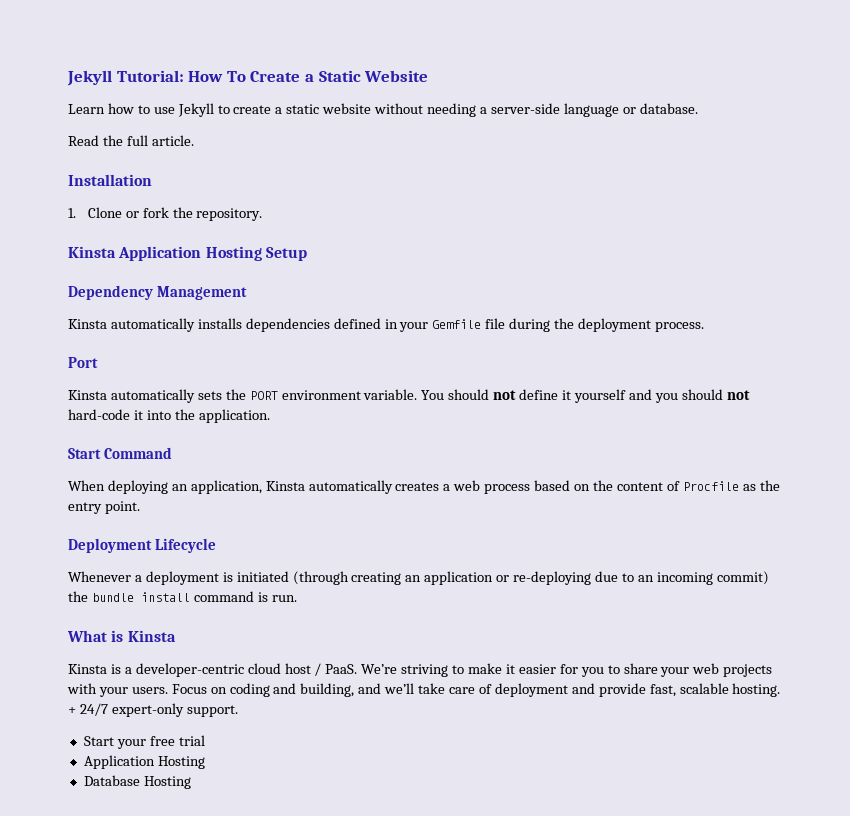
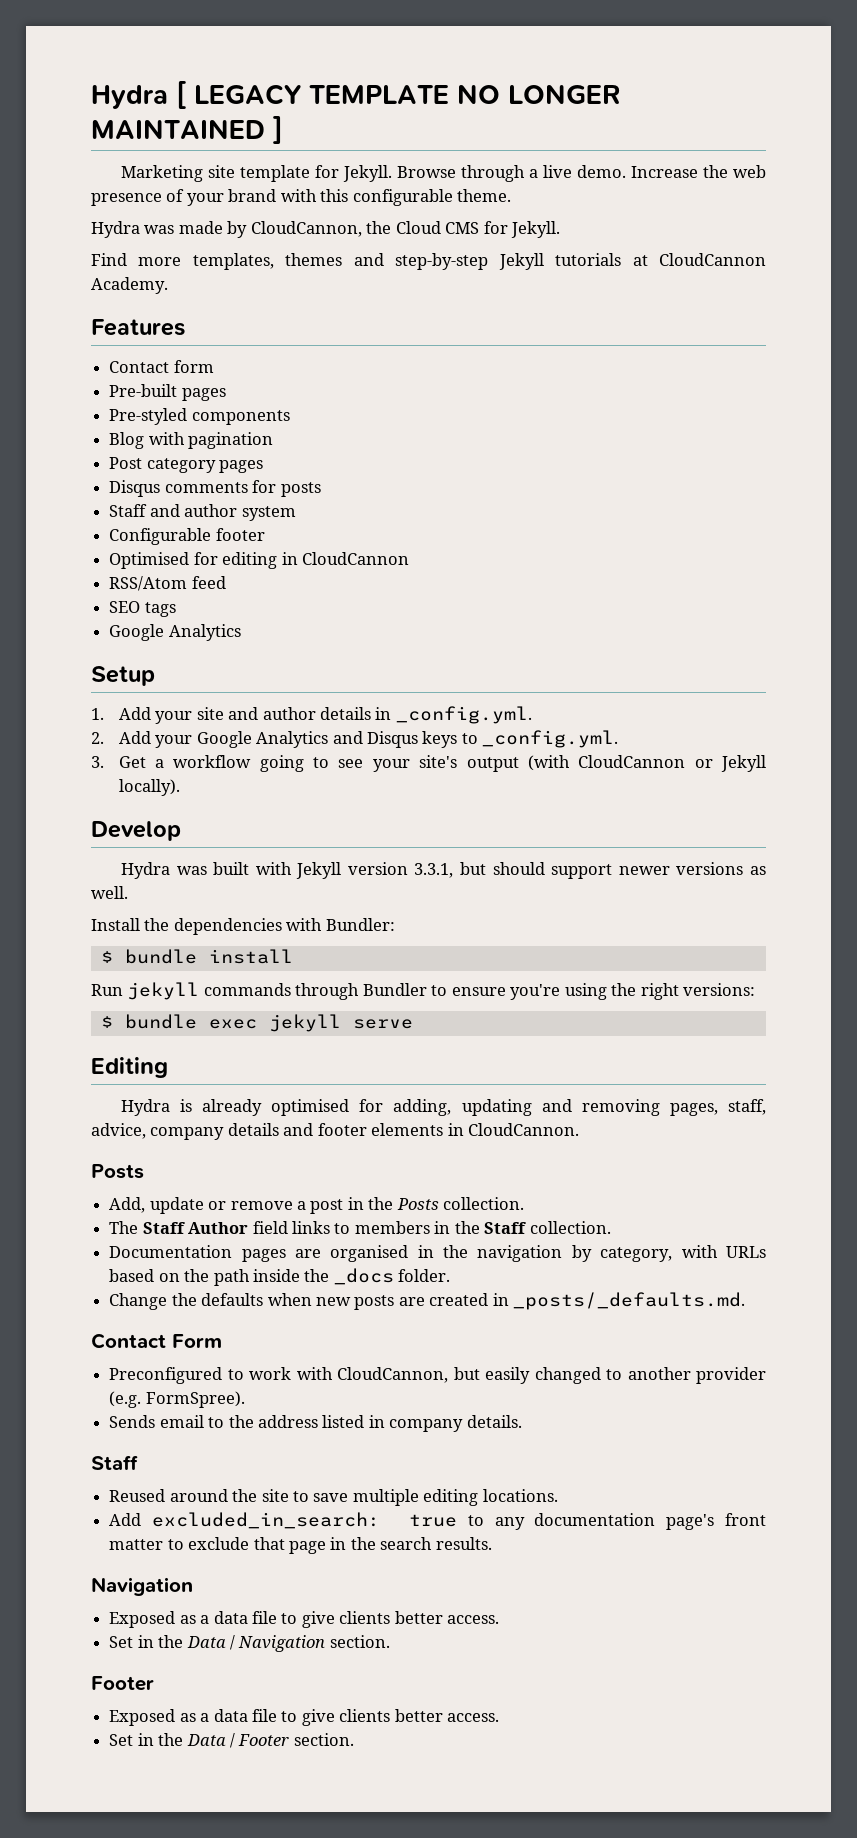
- Jekyll Tutorial: How To Create a Static Website
- Learn how to use Jekyll to create a static website without needing a server-side language or database.
- Read the full article.
- Installation
- 1. Clone or fork the repository.
- Kinsta Application Hosting Setup
- Dependency Management
- Kinsta automatically installs dependencies defined in your Gemfile file during the deployment process.
- Port
- Kinsta automatically sets the PORT environment variable. You should not define it yourself and you should not hard-code it into the application.
- Start Command
- When deploying an application, Kinsta automatically creates a web process based on the content of Procfile as the entry point.
- Deployment Lifecycle
- Whenever a deployment is initiated (through creating an application or re-deploying due to an incoming commit) the bundle install command is run.
- What is Kinsta
- Kinsta is a developer-centric cloud host / PaaS. We’re striving to make it easier for you to share your web projects with your users. Focus on coding and building, and we’ll take care of deployment and provide fast, scalable hosting. + 24/7 expert-only support.
- Start your free trial
- Application Hosting
- Database Hosting
+ Hydra [ LEGACY TEMPLATE NO LONGER MAINTAINED ]
+ Marketing site template for Jekyll. Browse through a live demo. Increase the web presence of your brand with this configurable theme.
+ Hydra was made by CloudCannon, the Cloud CMS for Jekyll.
+ Find more templates, themes and step-by-step Jekyll tutorials at CloudCannon Academy.
+ Features
+ Contact form
+ Pre-built pages
+ Pre-styled components
+ Blog with pagination
+ Post category pages
+ Disqus comments for posts
+ Staff and author system
+ Configurable footer
+ Optimised for editing in CloudCannon
+ RSS/Atom feed
+ SEO tags
+ Google Analytics
+ Setup
+ 1. Add your site and author details in _config.yml.
+ 2. Add your Google Analytics and Disqus keys to _config.yml.
+ 3. Get a workflow going to see your site's output (with CloudCannon or Jekyll locally).
+ Develop
+ Hydra was built with Jekyll version 3.3.1, but should support newer versions as well.
+ Install the dependencies with Bundler:
+ $ bundle install
+ Run jekyll commands through Bundler to ensure you're using the right versions:
+ $ bundle exec jekyll serve
+ Editing
+ Hydra is already optimised for adding, updating and removing pages, staff, advice, company details and footer elements in CloudCannon.
+ Posts
+ Add, update or remove a post in the Posts collection.
+ The Staff Author field links to members in the Staff collection.
+ Documentation pages are organised in the navigation by category, with URLs based on the path inside the _docs folder.
+ Change the defaults when new posts are created in _posts/_defaults.md.
+ Contact Form
+ Preconfigured to work with CloudCannon, but easily changed to another provider (e.g. FormSpree).
+ Sends email to the address listed in company details.
+ Staff
+ Reused around the site to save multiple editing locations.
+ Add excluded_in_search: true to any documentation page's front matter to exclude that page in the search results.
+ Navigation
+ Exposed as a data file to give clients better access.
+ Set in the Data / Navigation section.
+ Footer
+ Exposed as a data file to give clients better access.
+ Set in the Data / Footer section.

